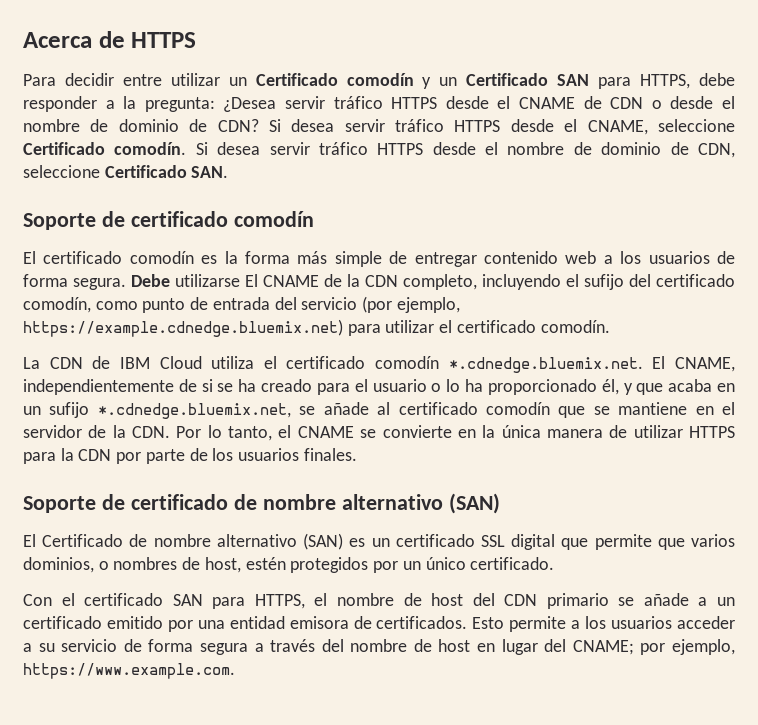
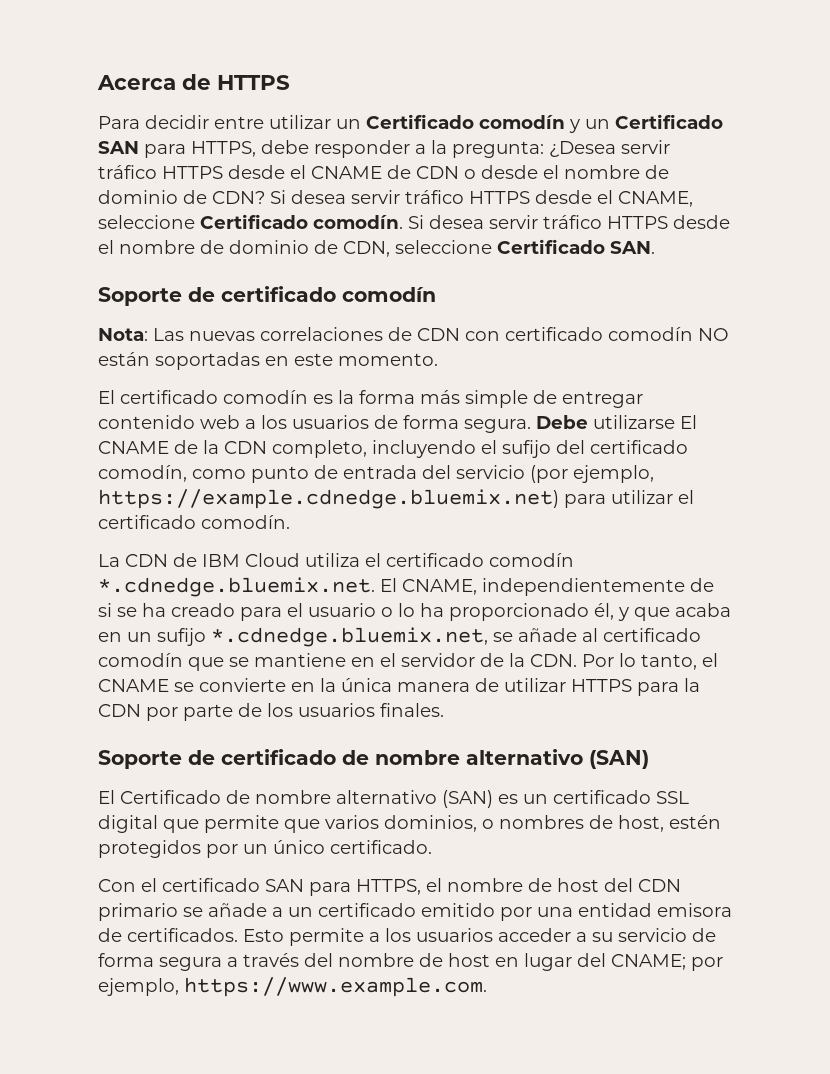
+ Nota: Las nuevas correlaciones de CDN con certificado comodín NO están soportadas en este momento.

